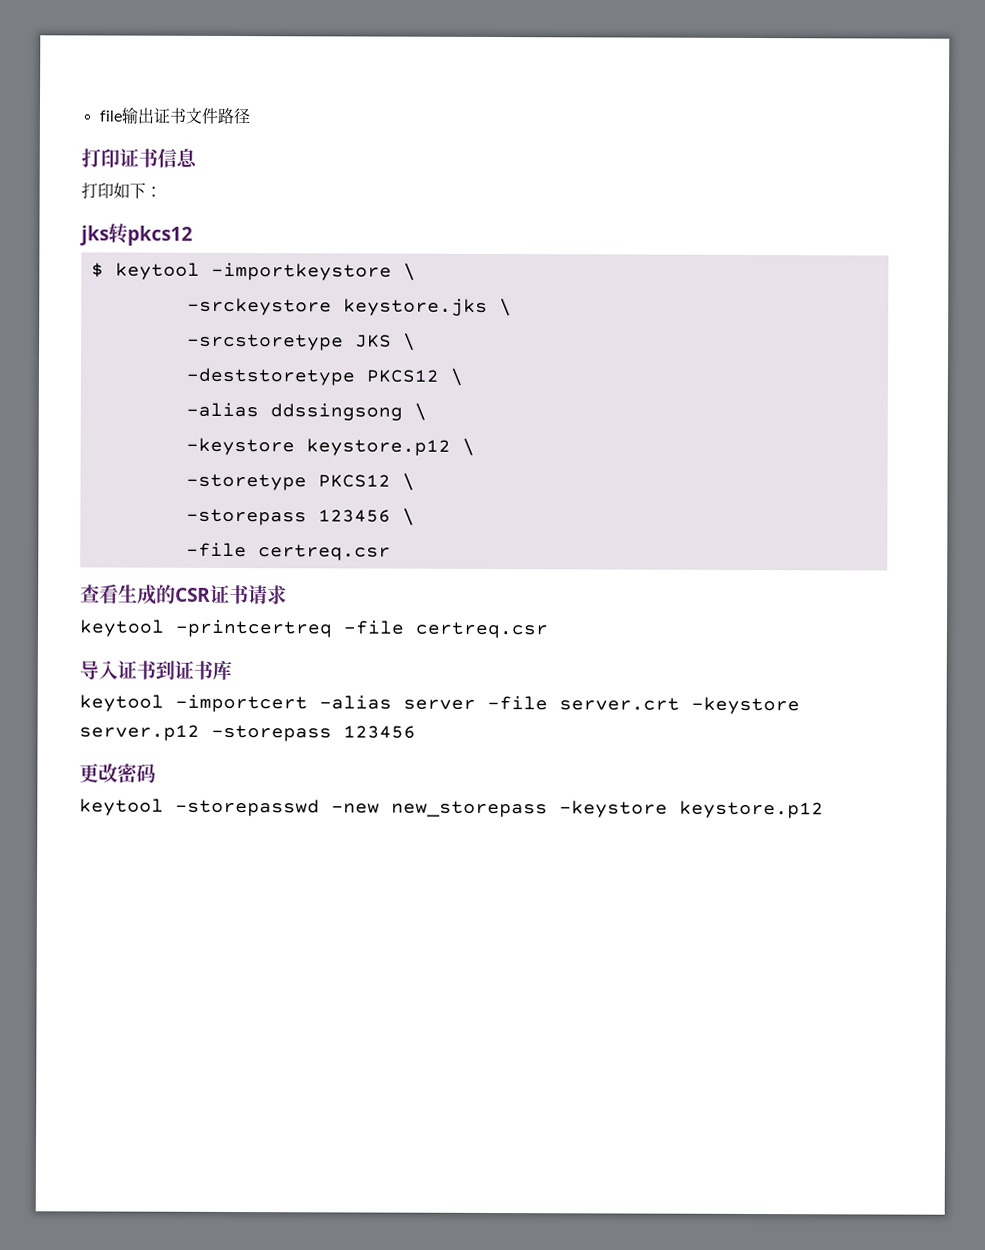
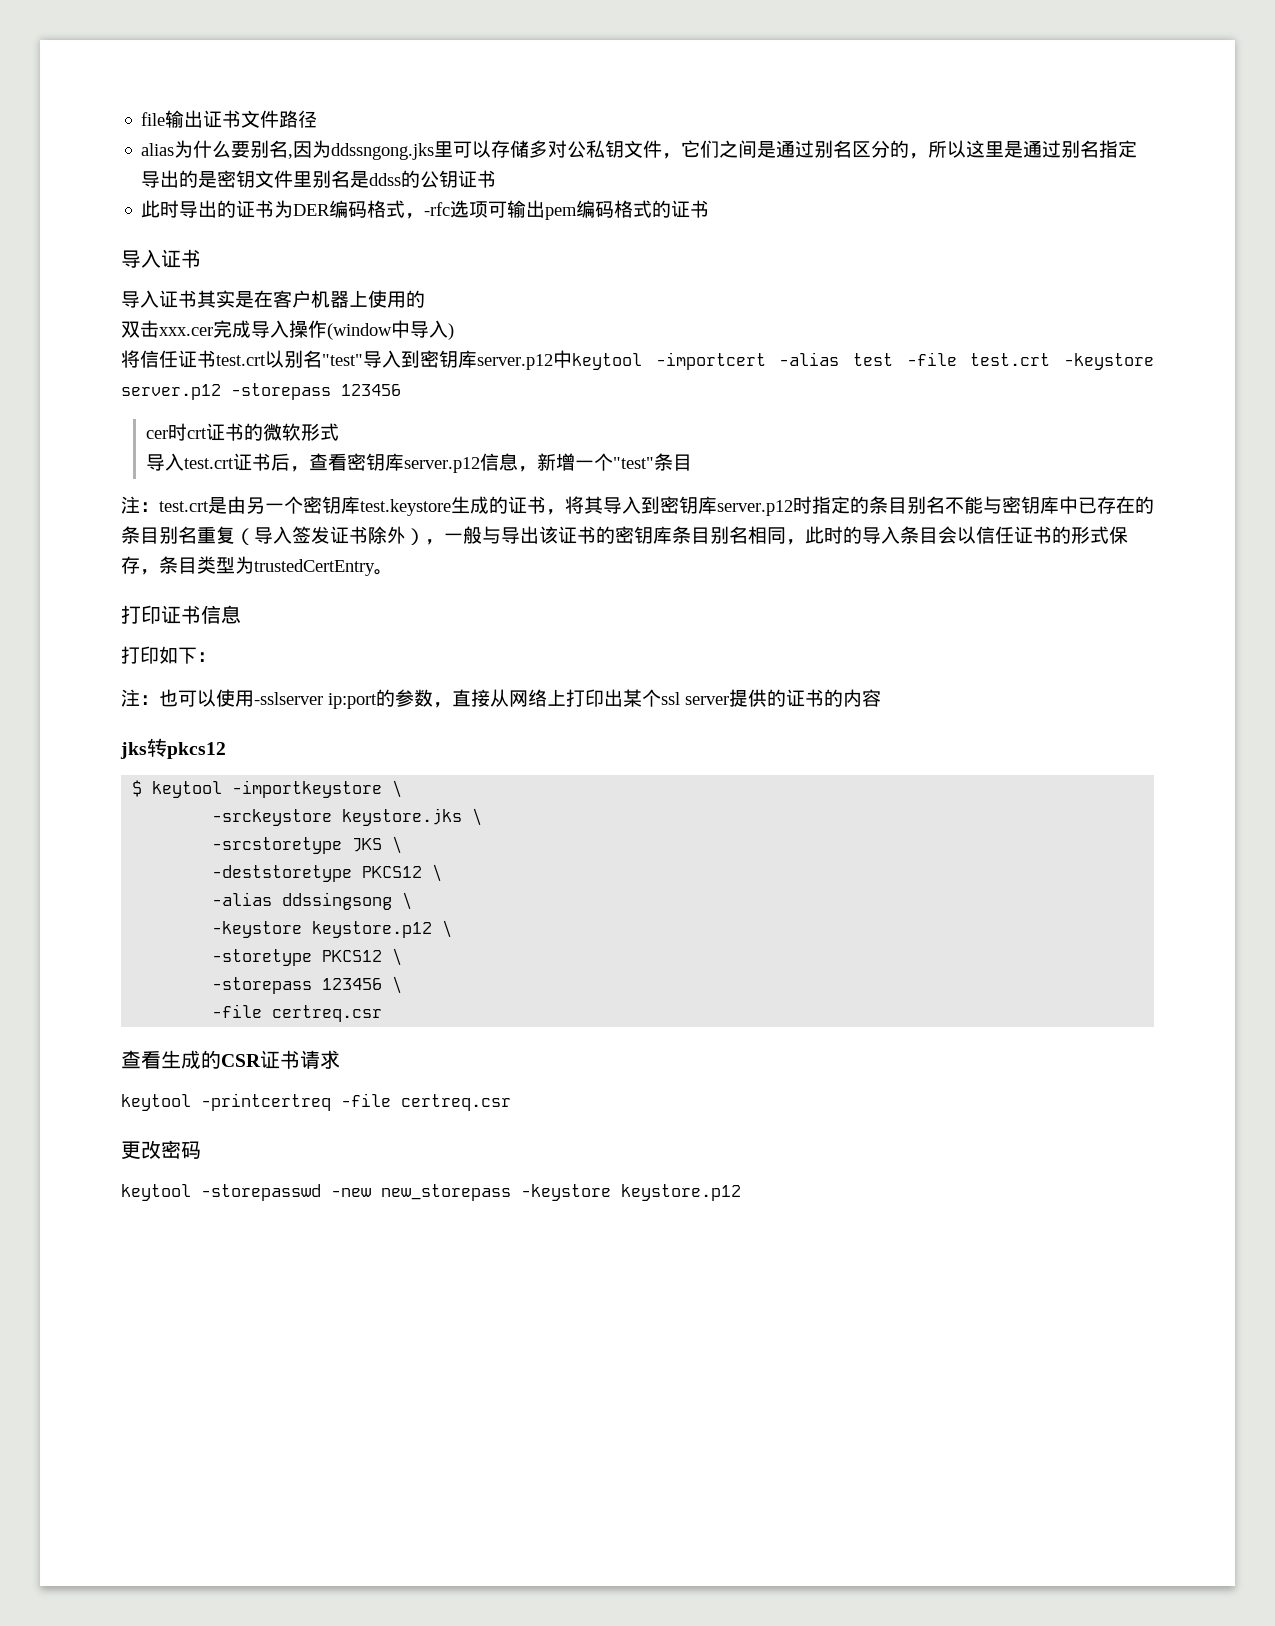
+ alias为什么要别名,因为ddssngong.jks里可以存储多对公私钥文件，它们之间是通过别名区分的，所以这里是通过别名指定导出的是密钥文件里别名是ddss的公钥证书
+ 此时导出的证书为DER编码格式，-rfc选项可输出pem编码格式的证书
+ 导入证书
+ 导入证书其实是在客户机器上使用的
+ 双击xxx.cer完成导入操作(window中导入)
+ 将信任证书test.crt以别名"test"导入到密钥库server.p12中keytool -importcert -alias test -file test.crt -keystore server.p12 -storepass 123456
+ cer时crt证书的微软形式
+ 导入test.crt证书后，查看密钥库server.p12信息，新增一个"test"条目
+ 注：test.crt是由另一个密钥库test.keystore生成的证书，将其导入到密钥库server.p12时指定的条目别名不能与密钥库中已存在的条目别名重复（导入签发证书除外），一般与导出该证书的密钥库条目别名相同，此时的导入条目会以信任证书的形式保存，条目类型为trustedCertEntry。
+ 注：也可以使用-sslserver ip:port的参数，直接从网络上打印出某个ssl server提供的证书的内容
- 导入证书到证书库
- keytool -importcert -alias server -file server.crt -keystore server.p12 -storepass 123456

